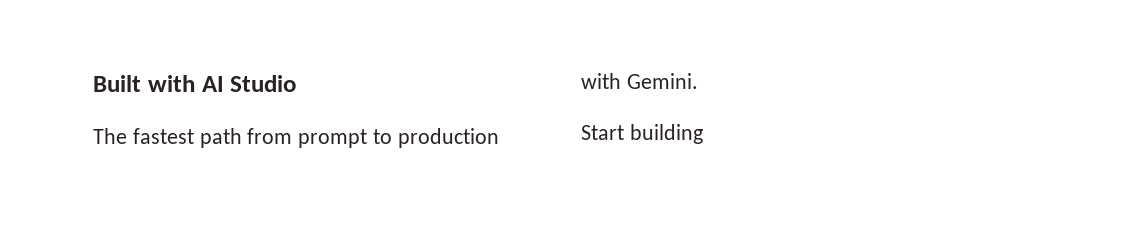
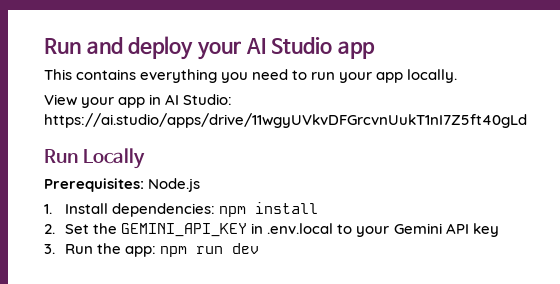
- Built with AI Studio
- The fastest path from prompt to production with Gemini.
- Start building
+ Run and deploy your AI Studio app
+ This contains everything you need to run your app locally.
+ View your app in AI Studio: https://ai.studio/apps/drive/11wgyUVkvDFGrcvnUukT1nI7Z5ft40gLd
+ Run Locally
+ Prerequisites: Node.js
+ 1. Install dependencies: npm install
+ 2. Set the GEMINI_API_KEY in .env.local to your Gemini API key
+ 3. Run the app: npm run dev

